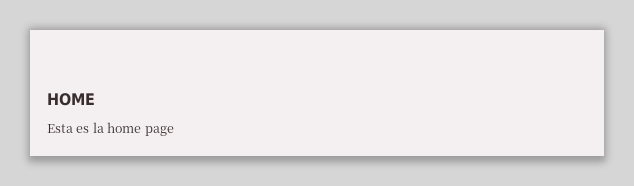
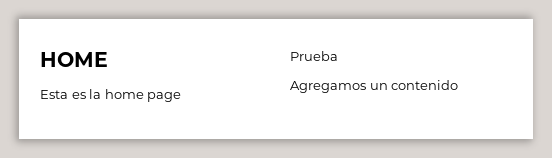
+ Prueba
+ Agregamos un contenido

